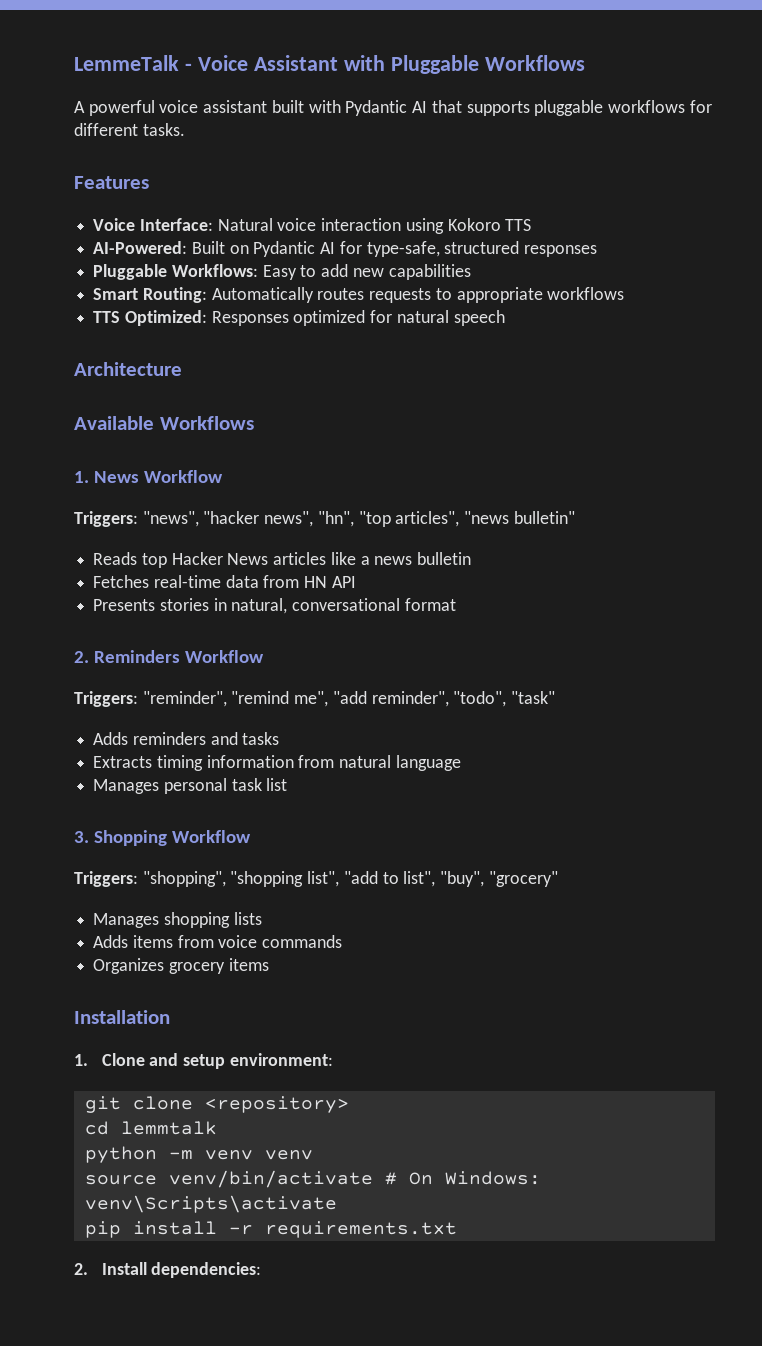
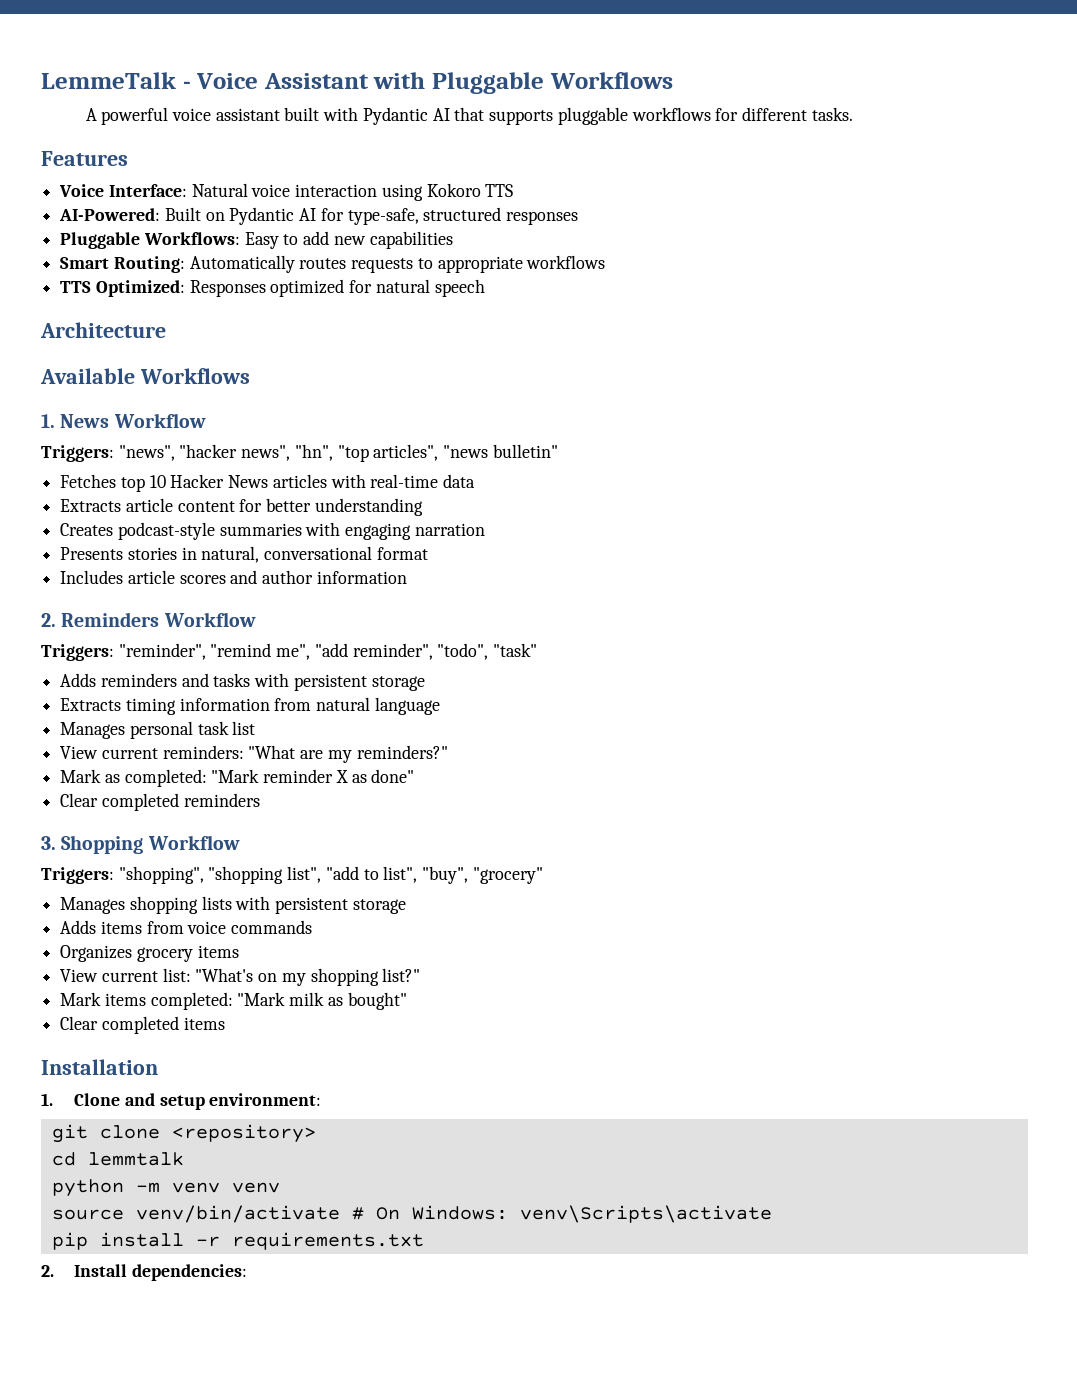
- Reads top Hacker News articles like a news bulletin
- Fetches real-time data from HN API
+ Fetches top 10 Hacker News articles with real-time data
+ Extracts article content for better understanding
+ Creates podcast-style summaries with engaging narration
+ Includes article scores and author information
- Adds reminders and tasks
+ Adds reminders and tasks with persistent storage
+ View current reminders: "What are my reminders?"
+ Mark as completed: "Mark reminder X as done"
+ Clear completed reminders
- Manages shopping lists
+ Manages shopping lists with persistent storage
+ View current list: "What's on my shopping list?"
+ Mark items completed: "Mark milk as bought"
+ Clear completed items

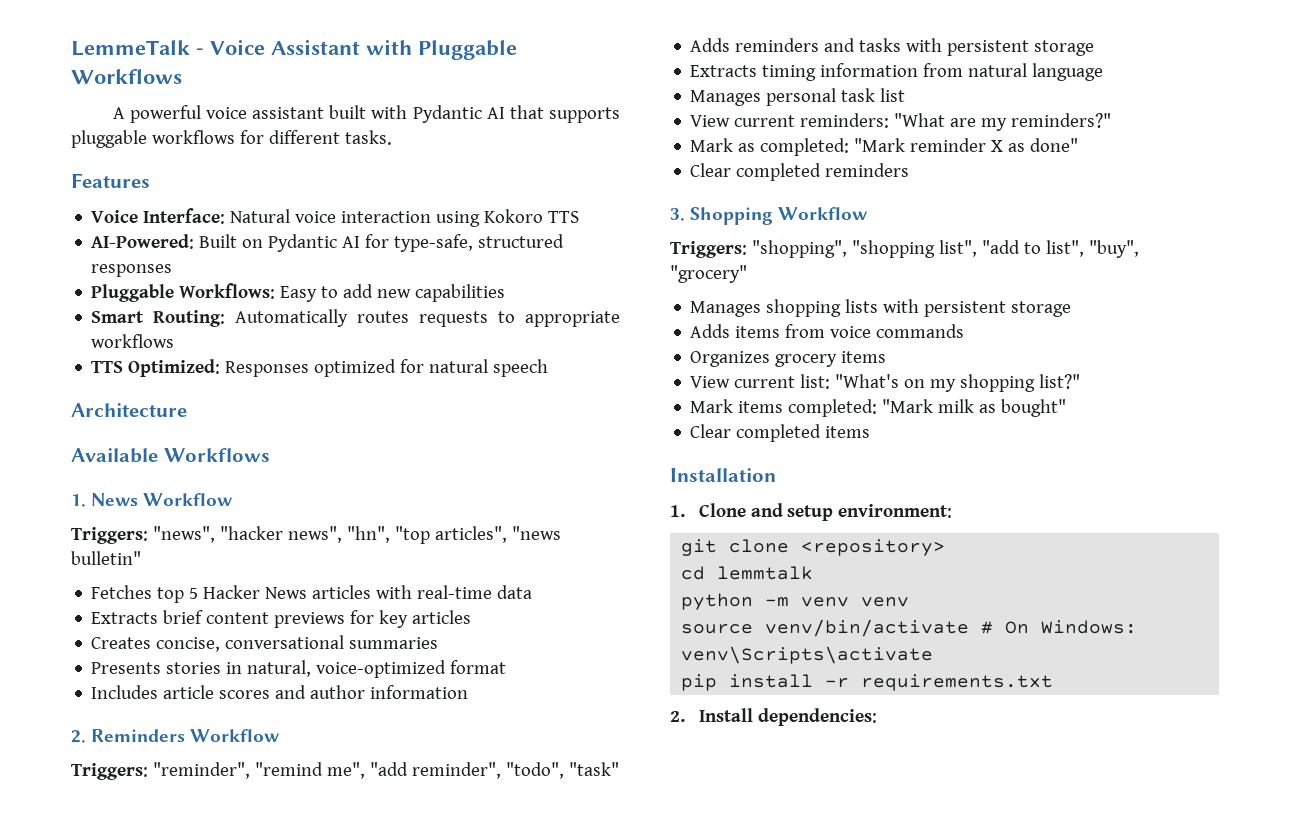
- Fetches top 10 Hacker News articles with real-time data
+ Fetches top 5 Hacker News articles with real-time data
- Extracts article content for better understanding
+ Extracts brief content previews for key articles
- Creates podcast-style summaries with engaging narration
+ Creates concise, conversational summaries
- Presents stories in natural, conversational format
+ Presents stories in natural, voice-optimized format

